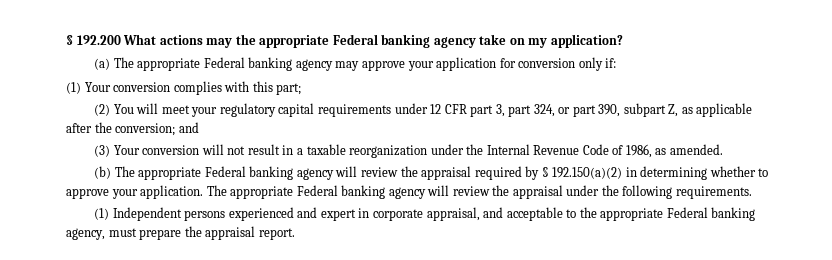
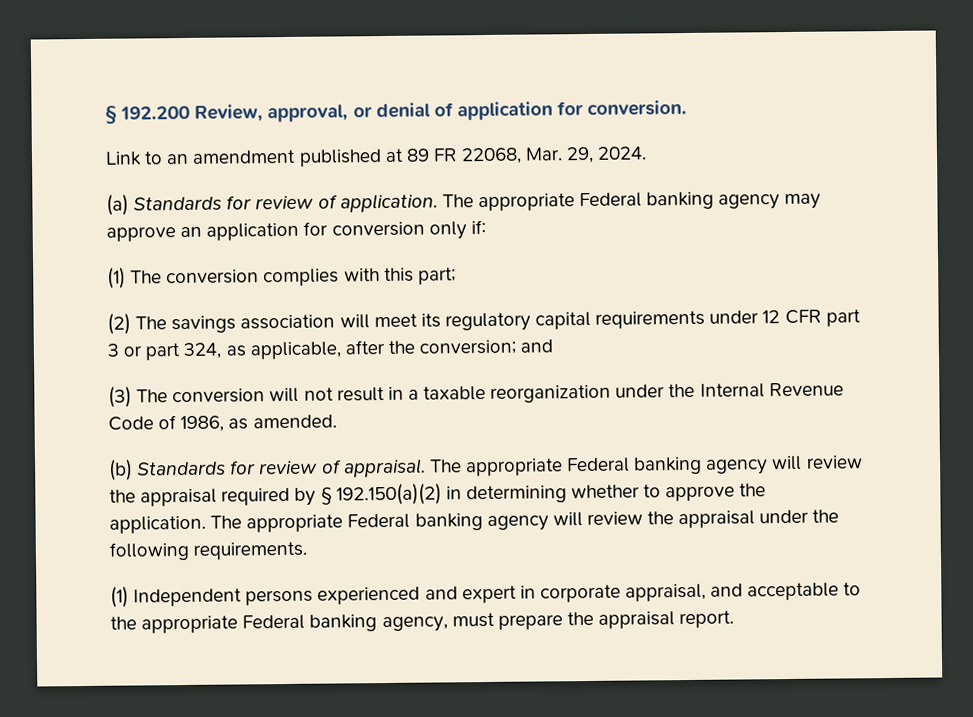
- § 192.200 What actions may the appropriate Federal banking agency take on my application?
- (a) The appropriate Federal banking agency may approve your application for conversion only if:
+ § 192.200 Review, approval, or denial of application for conversion.
+ Link to an amendment published at 89 FR 22068, Mar. 29, 2024.
+ (a) Standards for review of application. The appropriate Federal banking agency may approve an application for conversion only if:
- (1) Your conversion complies with this part;
+ (1) The conversion complies with this part;
- (2) You will meet your regulatory capital requirements under 12 CFR part 3, part 324, or part 390, subpart Z, as applicable after the conversion; and
+ (2) The savings association will meet its regulatory capital requirements under 12 CFR part 3 or part 324, as applicable, after the conversion; and
- (3) Your conversion will not result in a taxable reorganization under the Internal Revenue Code of 1986, as amended.
+ (3) The conversion will not result in a taxable reorganization under the Internal Revenue Code of 1986, as amended.
- (b) The appropriate Federal banking agency will review the appraisal required by § 192.150(a)(2) in determining whether to approve your application.
+ (b) Standards for review of appraisal. The appropriate Federal banking agency will review the appraisal required by § 192.150(a)(2) in determining whether to approve the application.

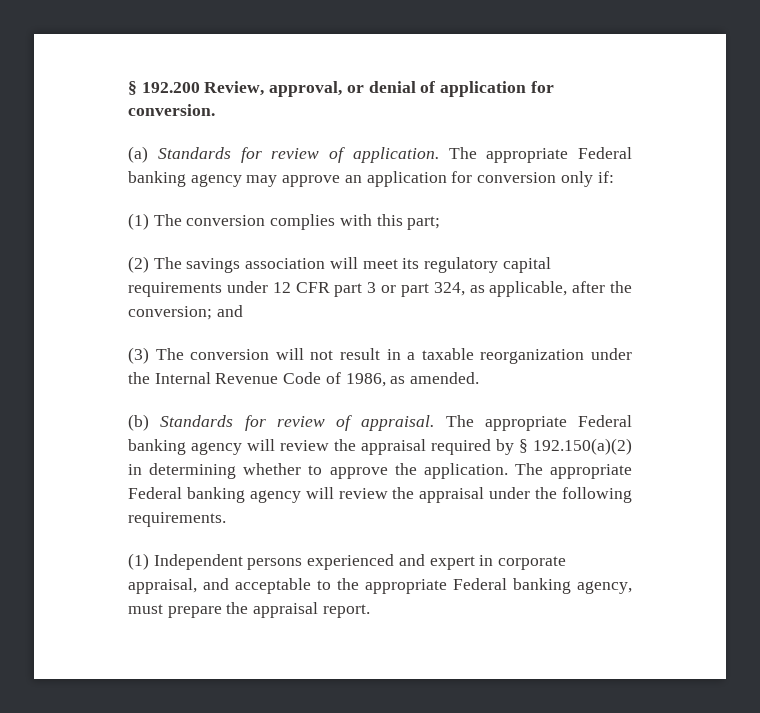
- Link to an amendment published at 89 FR 22068, Mar. 29, 2024.

